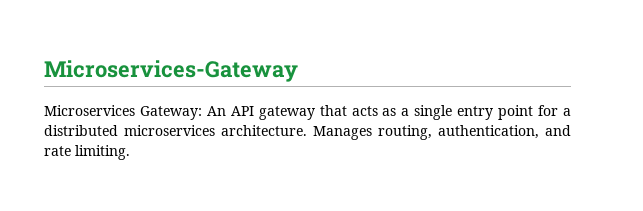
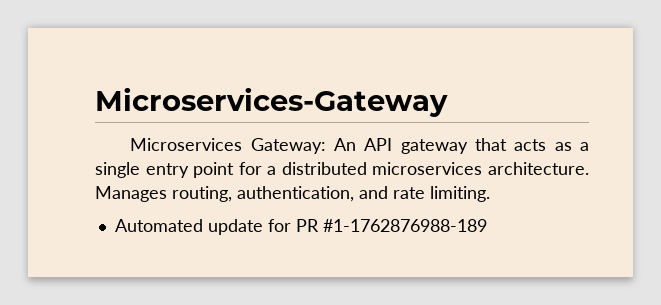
+ Automated update for PR #1-1762876988-189

